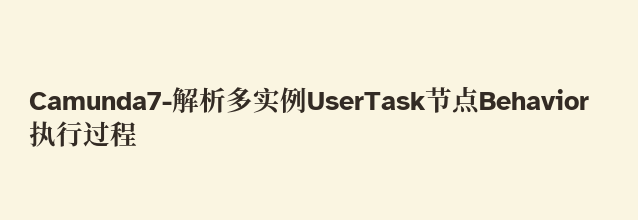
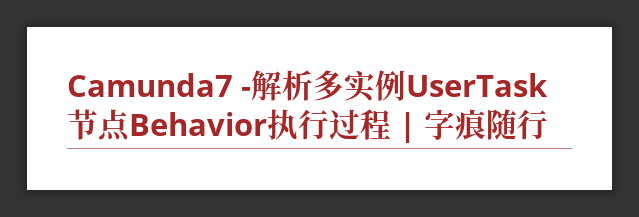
- Camunda7-解析多实例UserTask节点Behavior执行过程
+ Camunda7 -解析多实例UserTask节点Behavior执行过程 | 字痕随行

